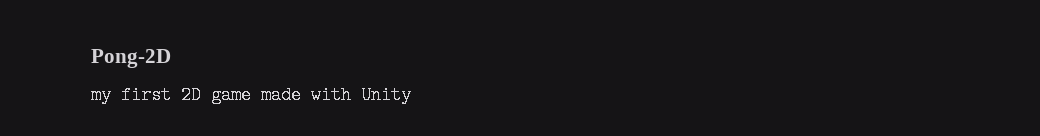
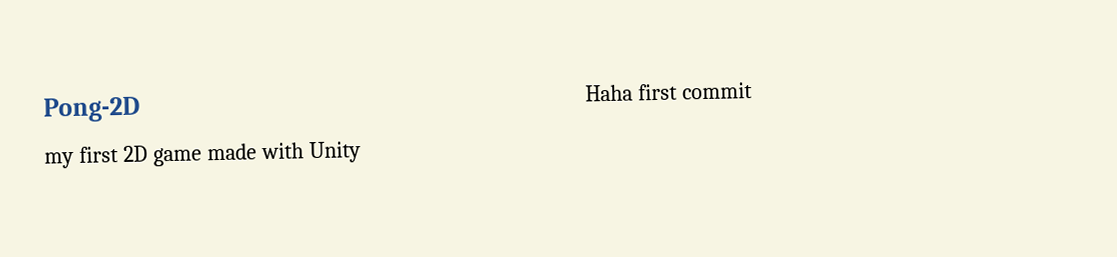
+ Haha first commit

